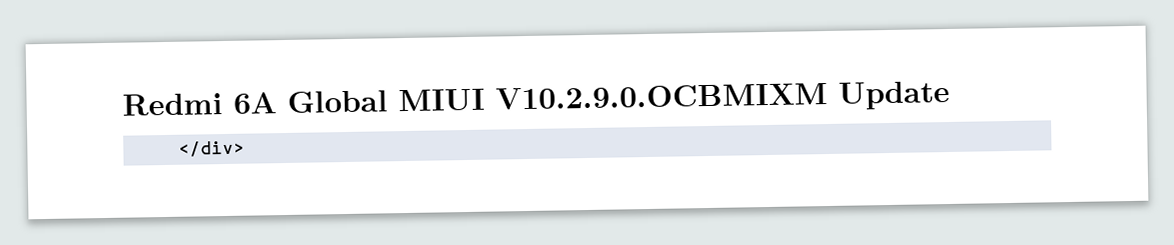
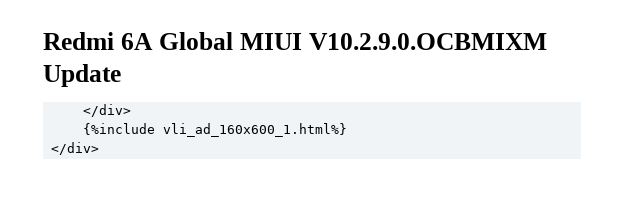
+ {%include vli_ad_160x600_1.html%}
+ </div>

